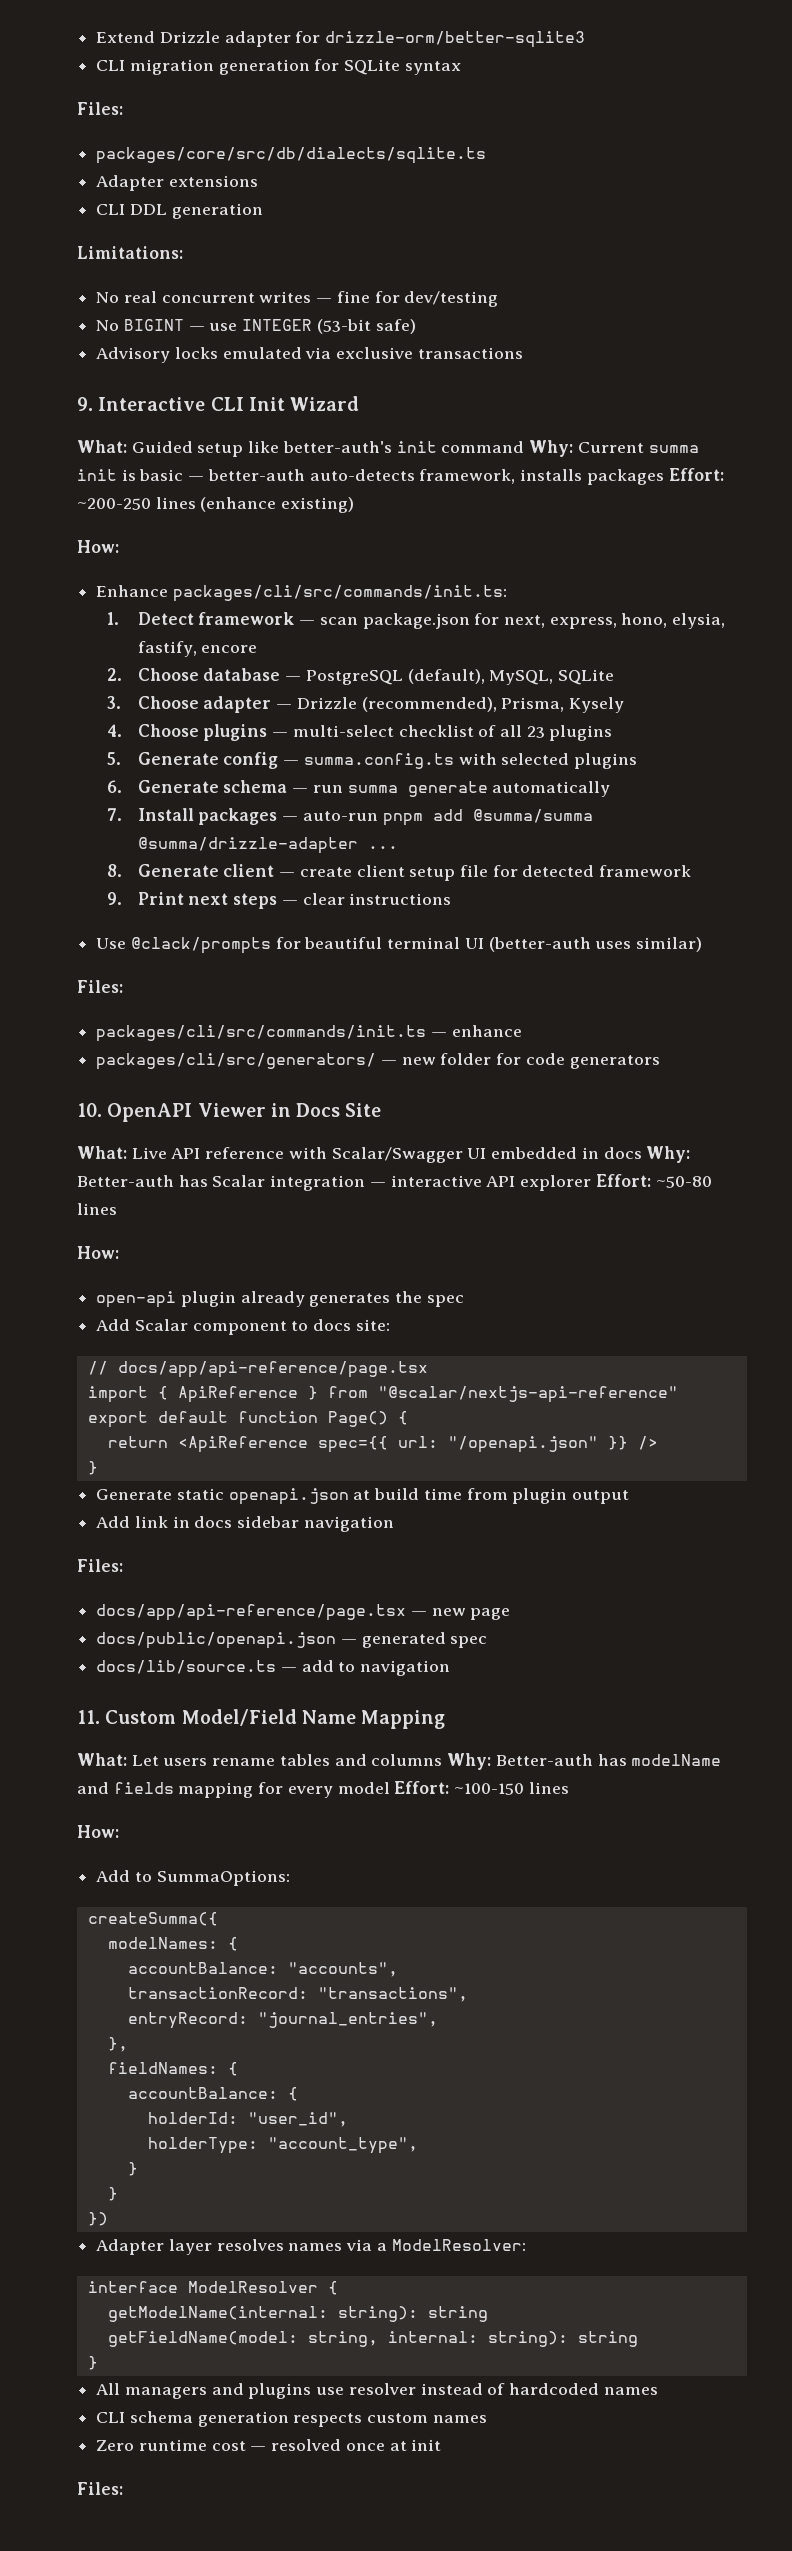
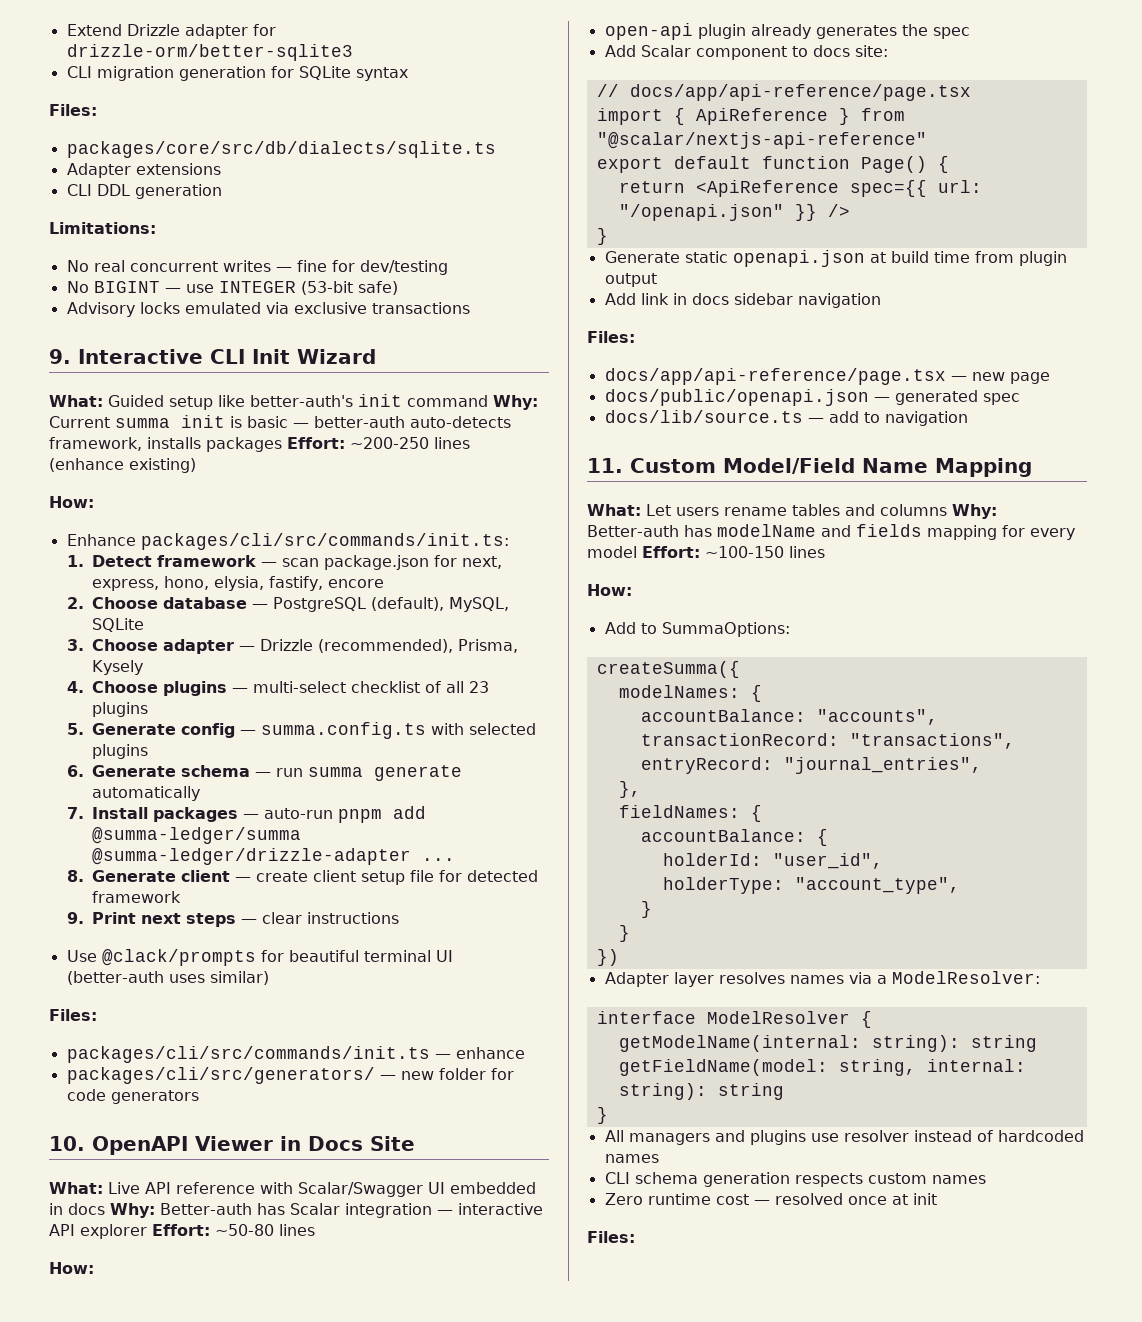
- 7. Install packages — auto-run pnpm add @summa/summa @summa/drizzle-adapter ...
+ 7. Install packages — auto-run pnpm add @summa-ledger/summa @summa-ledger/drizzle-adapter ...

